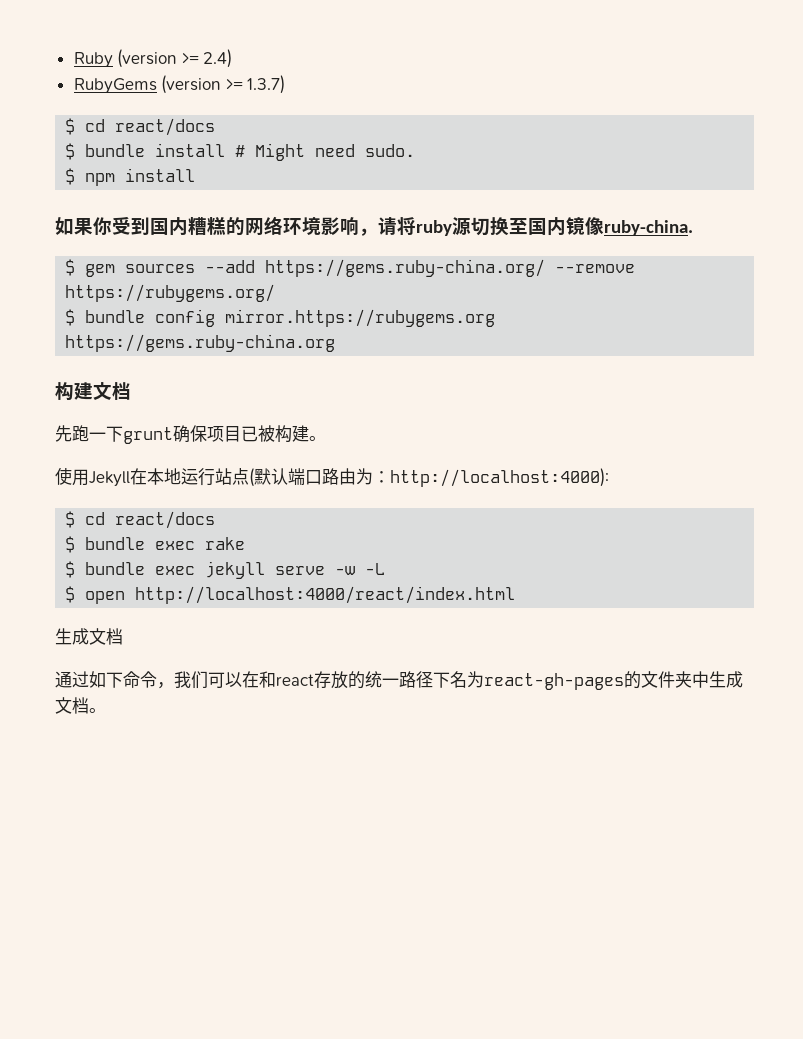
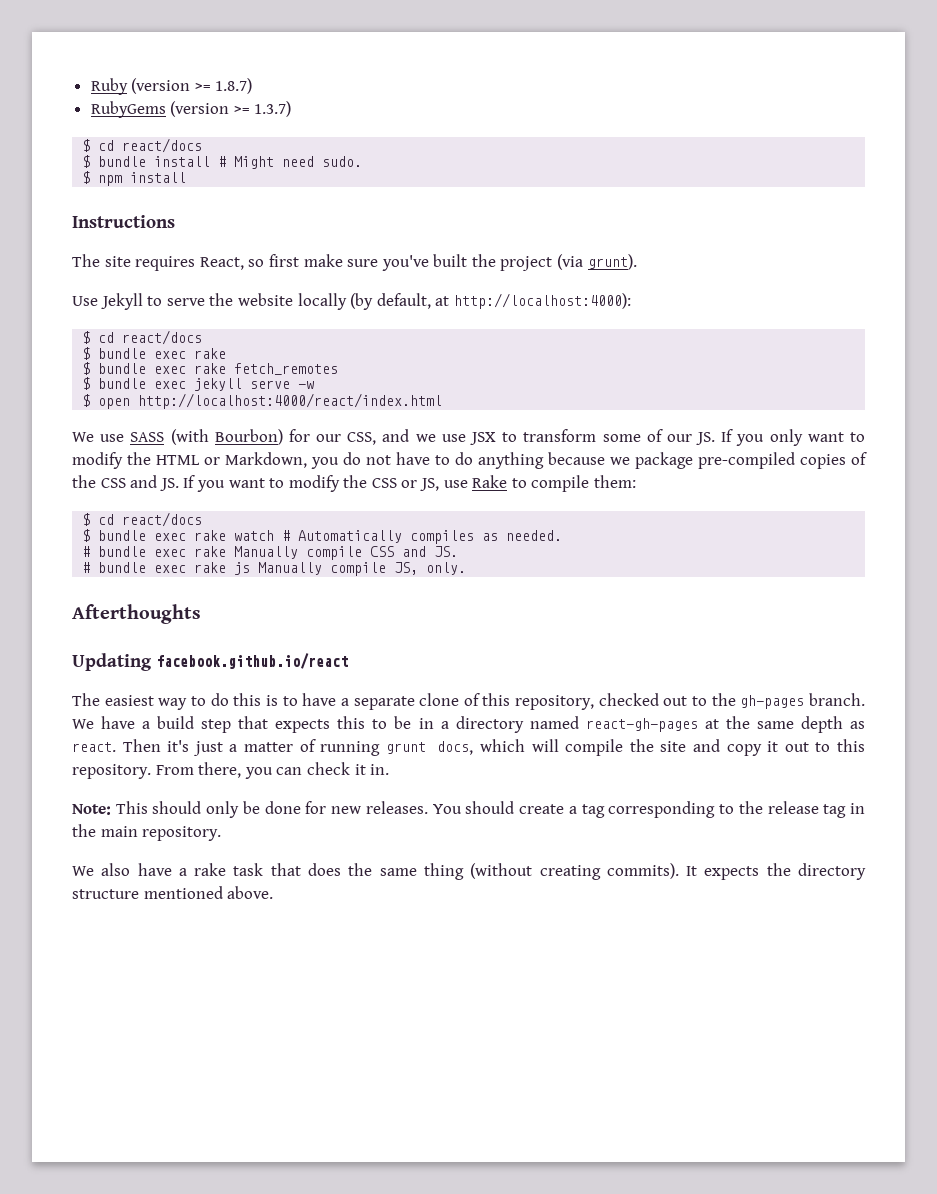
- Ruby (version >= 2.4)
+ Ruby (version >= 1.8.7)
- 如果你受到国内糟糕的网络环境影响，请将ruby源切换至国内镜像ruby-china.
- $ gem sources --add https://gems.ruby-china.org/ --remove https://rubygems.org/
- $ bundle config mirror.https://rubygems.org https://gems.ruby-china.org
- 构建文档
- 先跑一下grunt确保项目已被构建。
- 使用Jekyll在本地运行站点(默认端口路由为：http://localhost:4000):
+ Instructions
+ The site requires React, so first make sure you've built the project (via grunt).
+ Use Jekyll to serve the website locally (by default, at http://localhost:4000):
+ $ bundle exec rake fetch_remotes
- $ bundle exec jekyll serve -w -L
+ $ bundle exec jekyll serve -w
  $ open http://localhost:4000/react/index.html
- 生成文档
- 通过如下命令，我们可以在和react存放的统一路径下名为react-gh-pages的文件夹中生成文档。
+ We use SASS (with Bourbon) for our CSS, and we use JSX to transform some of our JS. If you only want to modify the HTML or Markdown, you do not have to do anything because we package pre-compiled copies of the CSS and JS. If you want to modify the CSS or JS, use Rake to compile them:
+ $ cd react/docs
+ $ bundle exec rake watch # Automatically compiles as needed.
+ # bundle exec rake Manually compile CSS and JS.
+ # bundle exec rake js Manually compile JS, only.
+ Afterthoughts
+ Updating facebook.github.io/react
+ The easiest way to do this is to have a separate clone of this repository, checked out to the gh-pages branch. We have a build step that expects this to be in a directory named react-gh-pages at the same depth as react. Then it's just a matter of running grunt docs, which will compile the site and copy it out to this repository. From there, you can check it in.
+ Note: This should only be done for new releases. You should create a tag corresponding to the release tag in the main repository.
+ We also have a rake task that does the same thing (without creating commits). It expects the directory structure mentioned above.

